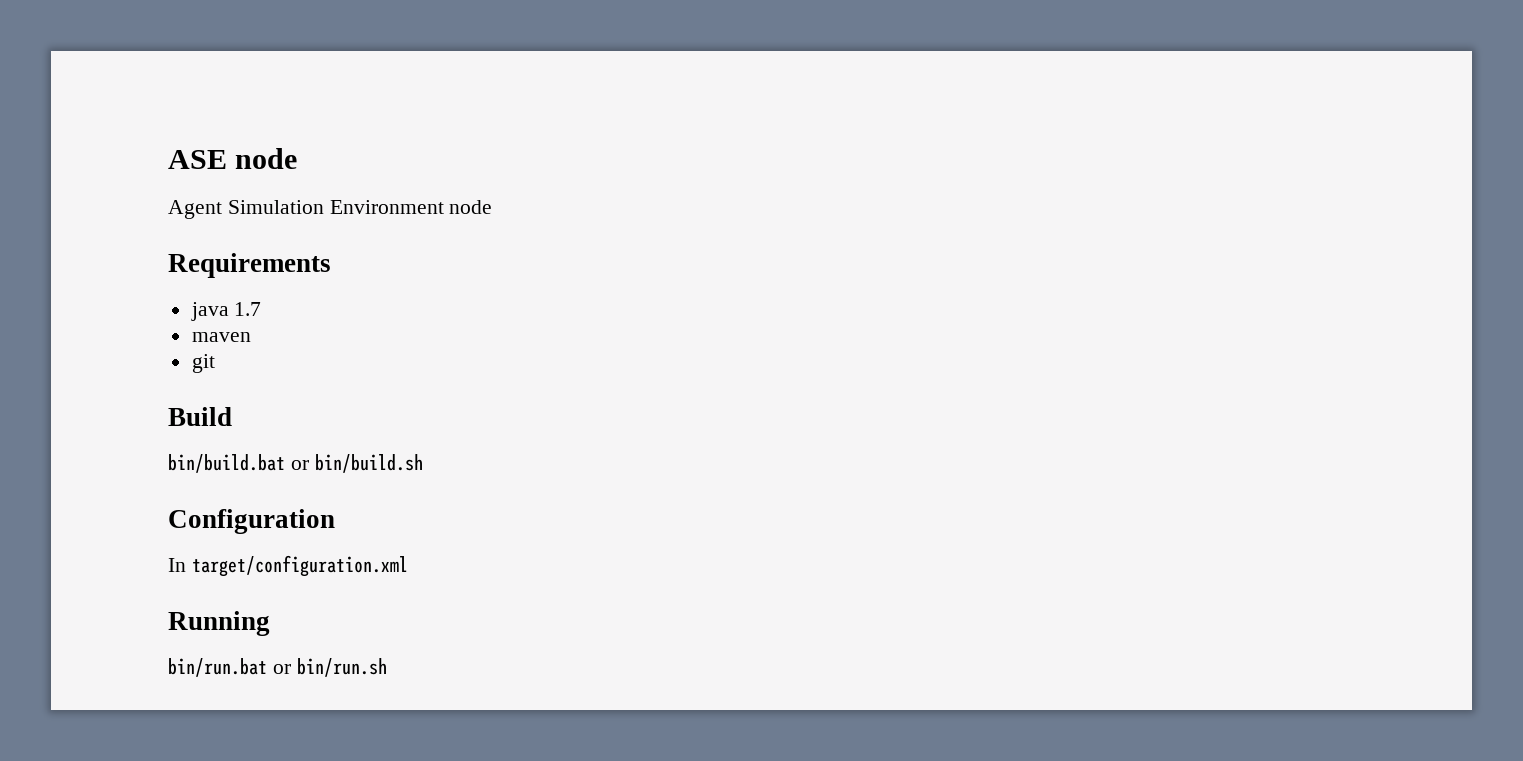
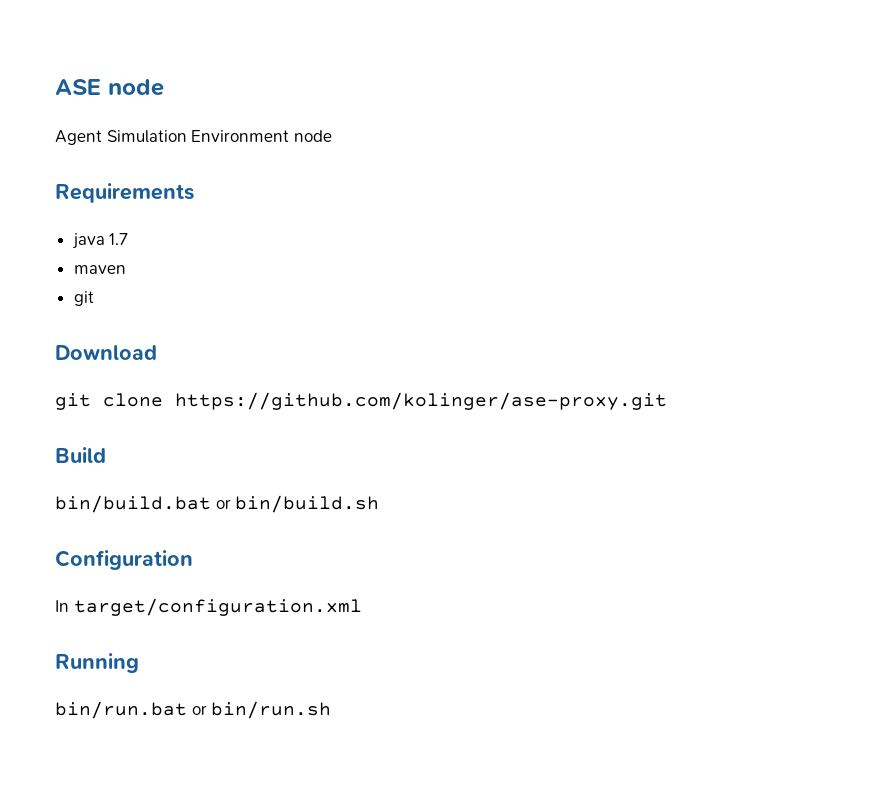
+ Download
+ git clone https://github.com/kolinger/ase-proxy.git

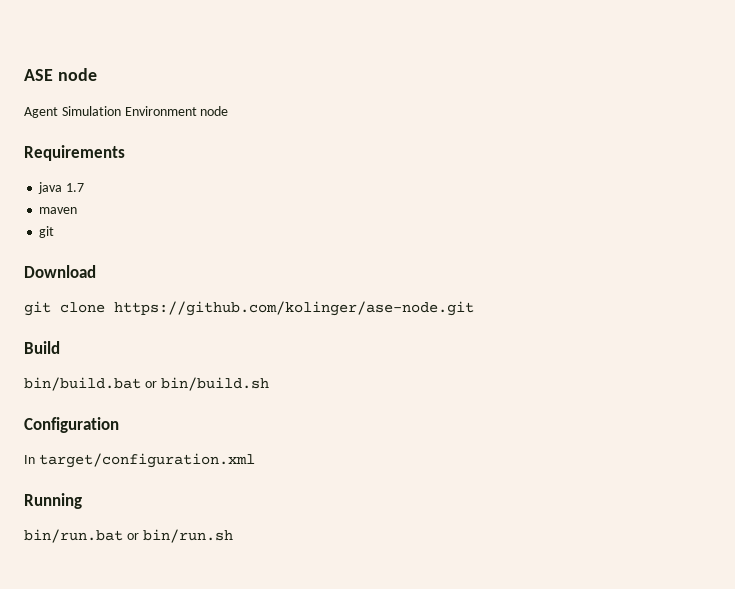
- git clone https://github.com/kolinger/ase-proxy.git
+ git clone https://github.com/kolinger/ase-node.git

